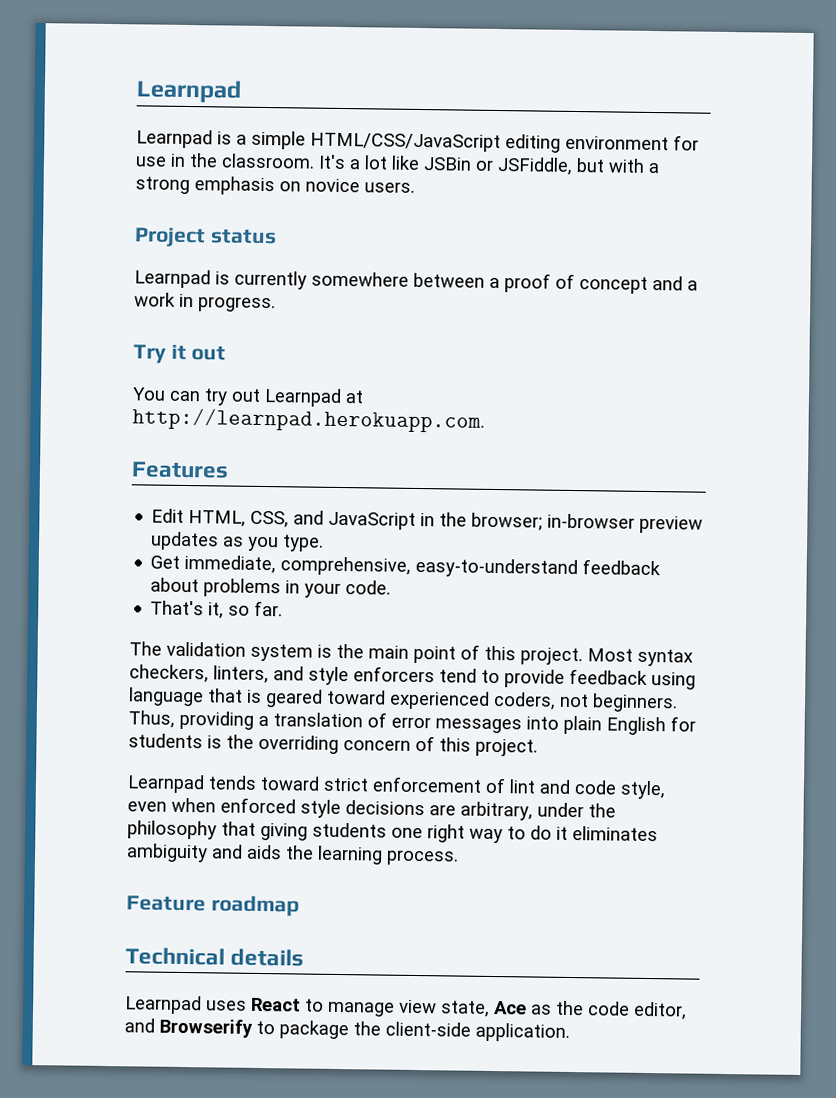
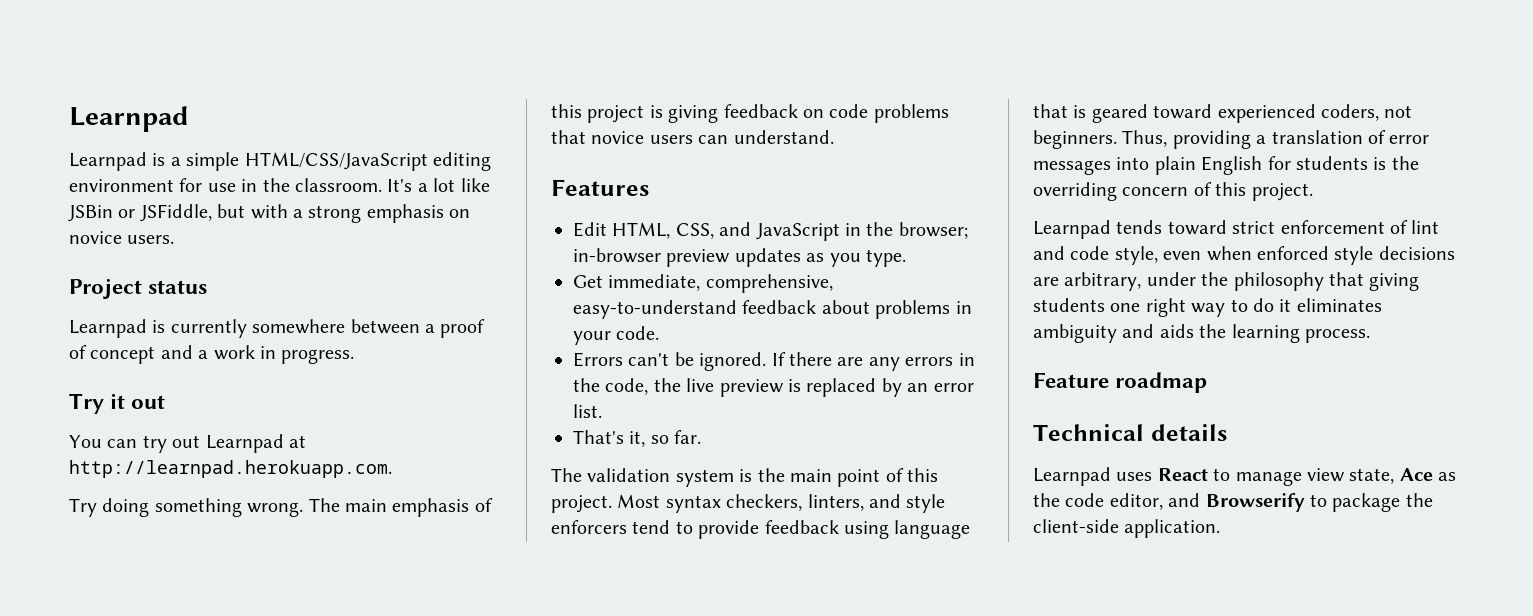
+ Try doing something wrong. The main emphasis of this project is giving feedback on code problems that novice users can understand.
+ Errors can't be ignored. If there are any errors in the code, the live preview is replaced by an error list.

